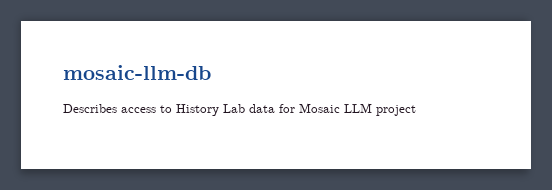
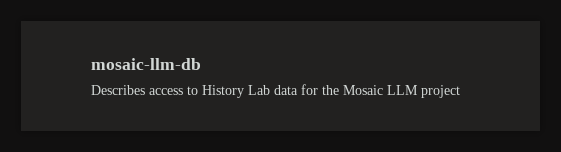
- Describes access to History Lab data for Mosaic LLM project
+ Describes access to History Lab data for the Mosaic LLM project

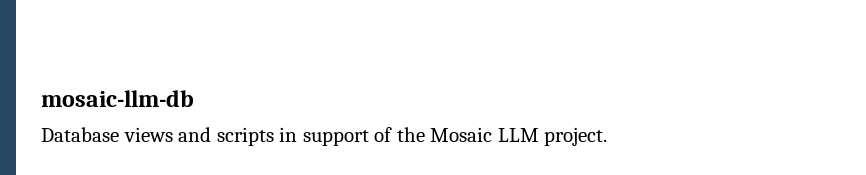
- Describes access to History Lab data for the Mosaic LLM project
+ Database views and scripts in support of the Mosaic LLM project.

